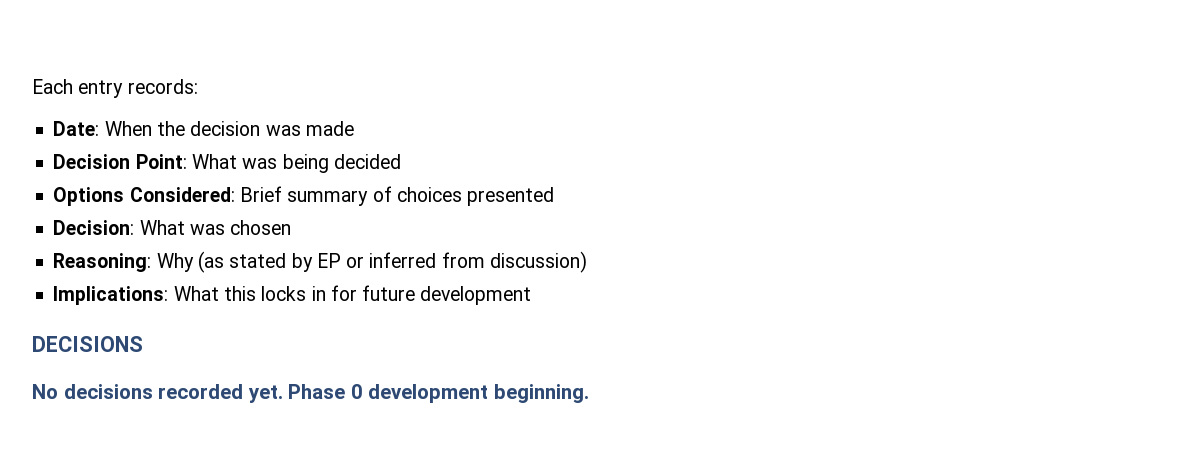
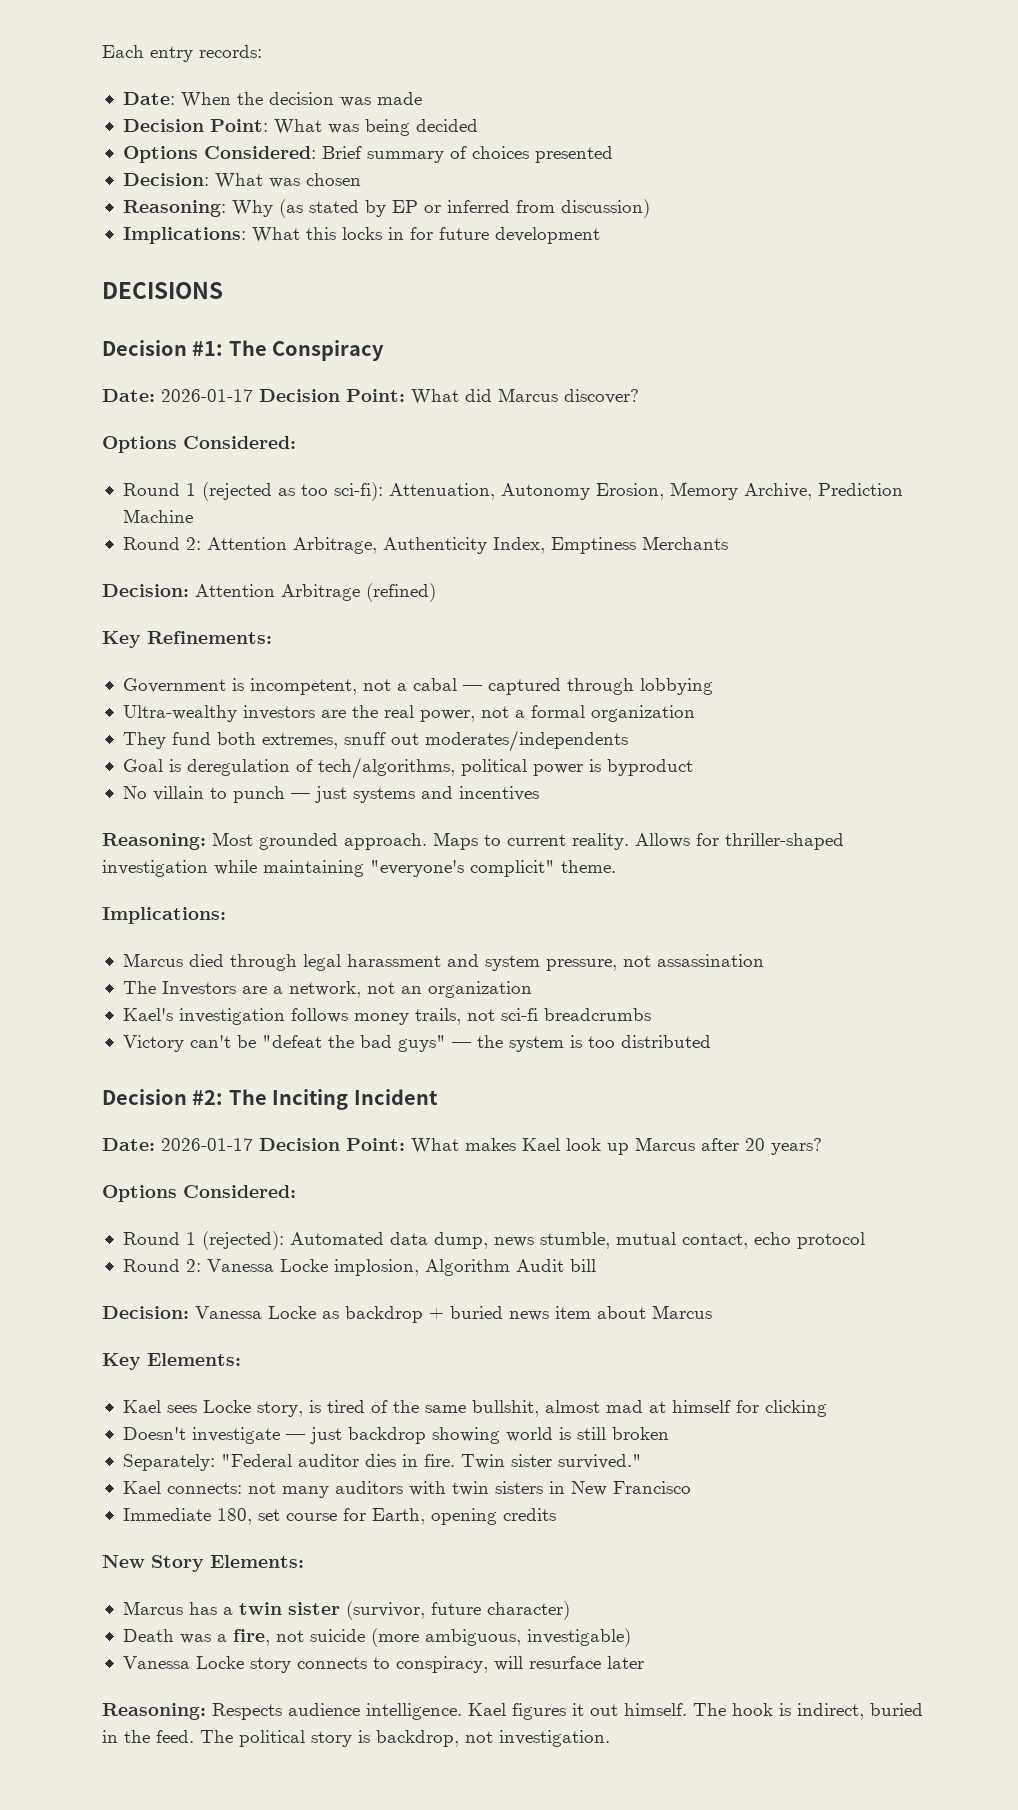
- No decisions recorded yet. Phase 0 development beginning.
+ Decision #1: The Conspiracy
+ Date: 2026-01-17 Decision Point: What did Marcus discover?
+ Options Considered:
+ Round 1 (rejected as too sci-fi): Attenuation, Autonomy Erosion, Memory Archive, Prediction Machine
+ Round 2: Attention Arbitrage, Authenticity Index, Emptiness Merchants
+ Decision: Attention Arbitrage (refined)
+ Key Refinements:
+ Government is incompetent, not a cabal — captured through lobbying
+ Ultra-wealthy investors are the real power, not a formal organization
+ They fund both extremes, snuff out moderates/independents
+ Goal is deregulation of tech/algorithms, political power is byproduct
+ No villain to punch — just systems and incentives
+ Reasoning: Most grounded approach. Maps to current reality. Allows for thriller-shaped investigation while maintaining "everyone's complicit" theme.
+ Implications:
+ Marcus died through legal harassment and system pressure, not assassination
+ The Investors are a network, not an organization
+ Kael's investigation follows money trails, not sci-fi breadcrumbs
+ Victory can't be "defeat the bad guys" — the system is too distributed
+ Decision #2: The Inciting Incident
+ Date: 2026-01-17 Decision Point: What makes Kael look up Marcus after 20 years?
+ Options Considered:
+ Round 1 (rejected): Automated data dump, news stumble, mutual contact, echo protocol
+ Round 2: Vanessa Locke implosion, Algorithm Audit bill
+ Decision: Vanessa Locke as backdrop + buried news item about Marcus
+ Key Elements:
+ Kael sees Locke story, is tired of the same bullshit, almost mad at himself for clicking
+ Doesn't investigate — just backdrop showing world is still broken
+ Separately: "Federal auditor dies in fire. Twin sister survived."
+ Kael connects: not many auditors with twin sisters in New Francisco
+ Immediate 180, set course for Earth, opening credits
+ New Story Elements:
+ Marcus has a twin sister (survivor, future character)
+ Death was a fire, not suicide (more ambiguous, investigable)
+ Vanessa Locke story connects to conspiracy, will resurface later
+ Reasoning: Respects audience intelligence. Kael figures it out himself. The hook is indirect, buried in the feed. The political story is backdrop, not investigation.

